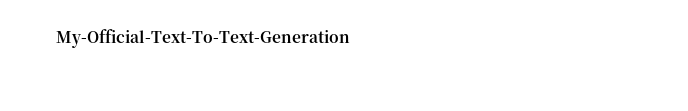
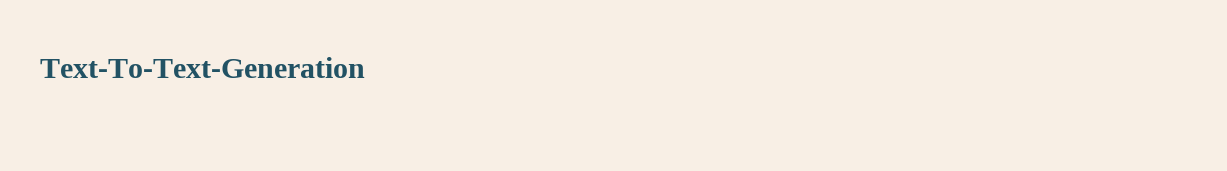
- My-Official-Text-To-Text-Generation
+ Text-To-Text-Generation

